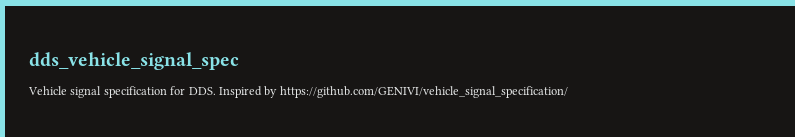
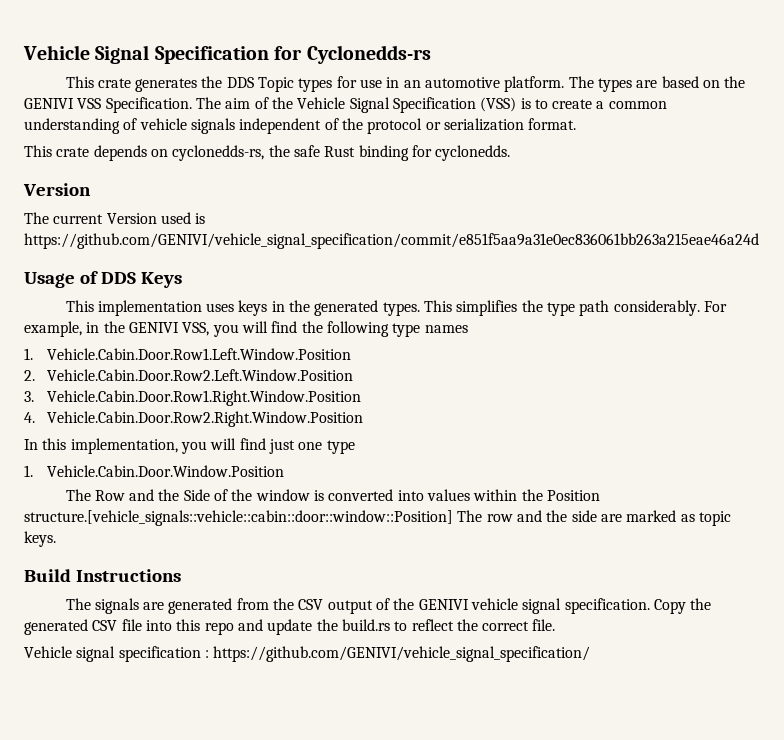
- dds_vehicle_signal_spec
+ Vehicle Signal Specification for Cyclonedds-rs
+ This crate generates the DDS Topic types for use in an automotive platform. The types are based on the GENIVI VSS Specification. The aim of the Vehicle Signal Specification (VSS) is to create a common understanding of vehicle signals independent of the protocol or serialization format.
+ This crate depends on cyclonedds-rs, the safe Rust binding for cyclonedds.
+ Version
+ The current Version used is https://github.com/GENIVI/vehicle_signal_specification/commit/e851f5aa9a31e0ec836061bb263a215eae46a24d
+ Usage of DDS Keys
+ This implementation uses keys in the generated types. This simplifies the type path considerably. For example, in the GENIVI VSS, you will find the following type names
+ 1. Vehicle.Cabin.Door.Row1.Left.Window.Position
+ 2. Vehicle.Cabin.Door.Row2.Left.Window.Position
+ 3. Vehicle.Cabin.Door.Row1.Right.Window.Position
+ 4. Vehicle.Cabin.Door.Row2.Right.Window.Position
+ In this implementation, you will find just one type
+ 1. Vehicle.Cabin.Door.Window.Position
+ The Row and the Side of the window is converted into values within the Position structure.[vehicle_signals::vehicle::cabin::door::window::Position] The row and the side are marked as topic keys.
+ Build Instructions
+ The signals are generated from the CSV output of the GENIVI vehicle signal specification. Copy the generated CSV file into this repo and update the build.rs to reflect the correct file.
- Vehicle signal specification for DDS. Inspired by https://github.com/GENIVI/vehicle_signal_specification/
+ Vehicle signal specification : https://github.com/GENIVI/vehicle_signal_specification/

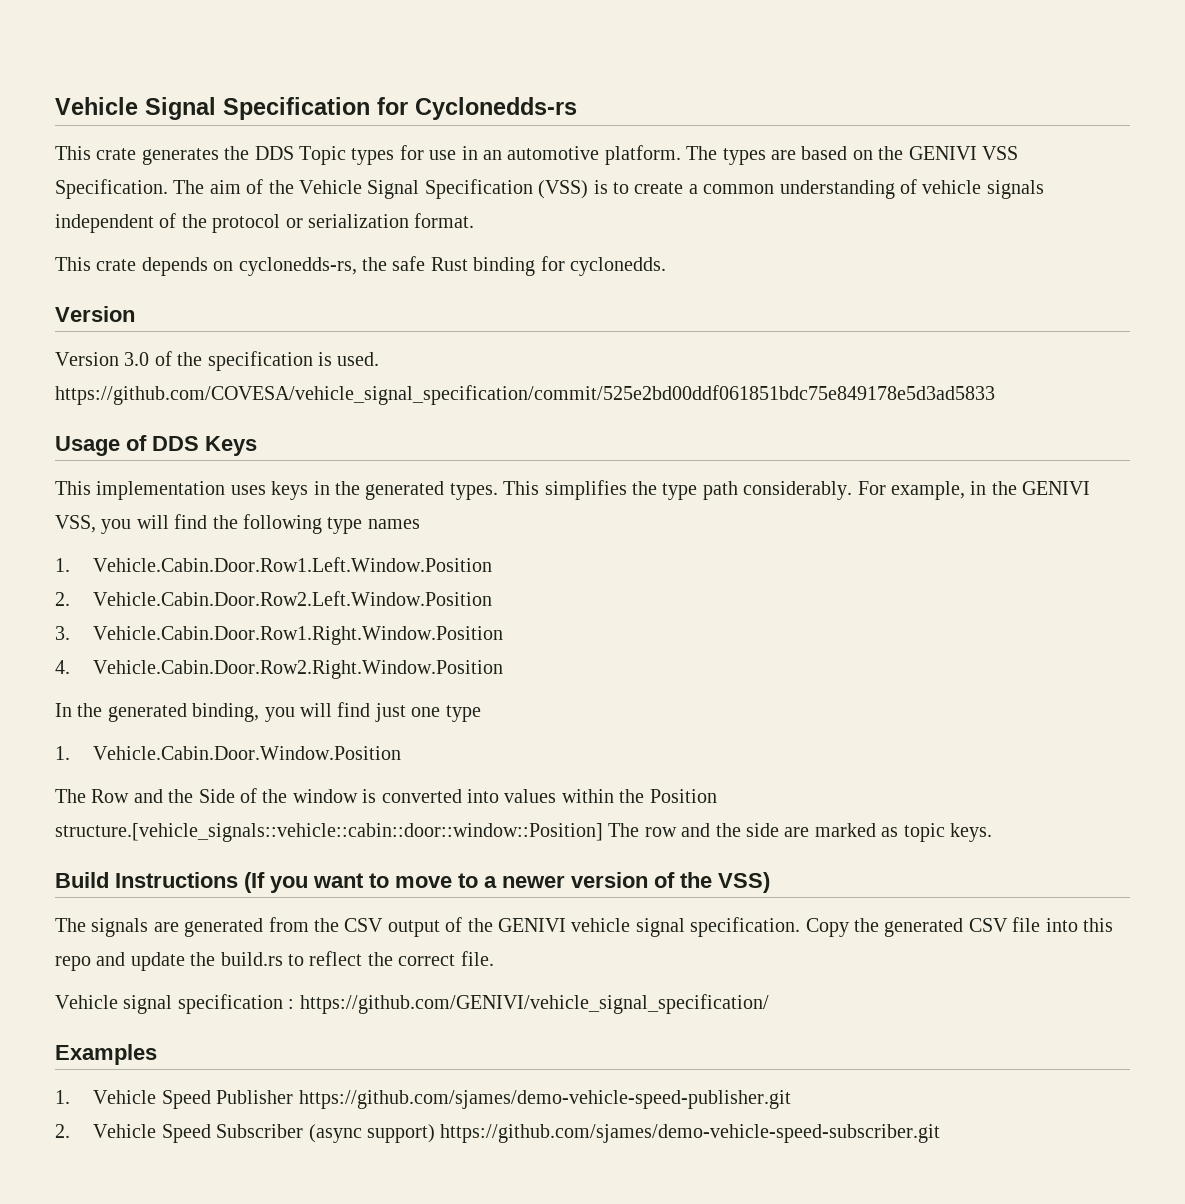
- The current Version used is https://github.com/GENIVI/vehicle_signal_specification/commit/e851f5aa9a31e0ec836061bb263a215eae46a24d
+ Version 3.0 of the specification is used. https://github.com/COVESA/vehicle_signal_specification/commit/525e2bd00ddf061851bdc75e849178e5d3ad5833
- In this implementation, you will find just one type
+ In the generated binding, you will find just one type
- Build Instructions
+ Build Instructions (If you want to move to a newer version of the VSS)
+ Examples
+ 1. Vehicle Speed Publisher https://github.com/sjames/demo-vehicle-speed-publisher.git
+ 2. Vehicle Speed Subscriber (async support) https://github.com/sjames/demo-vehicle-speed-subscriber.git

